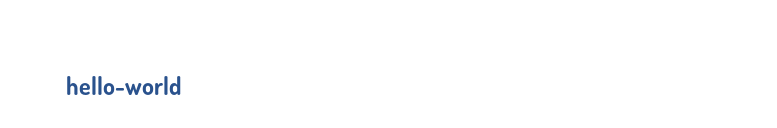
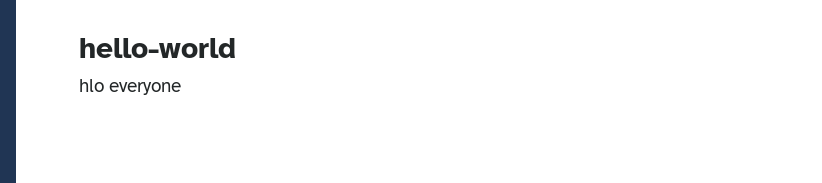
+ hlo everyone

